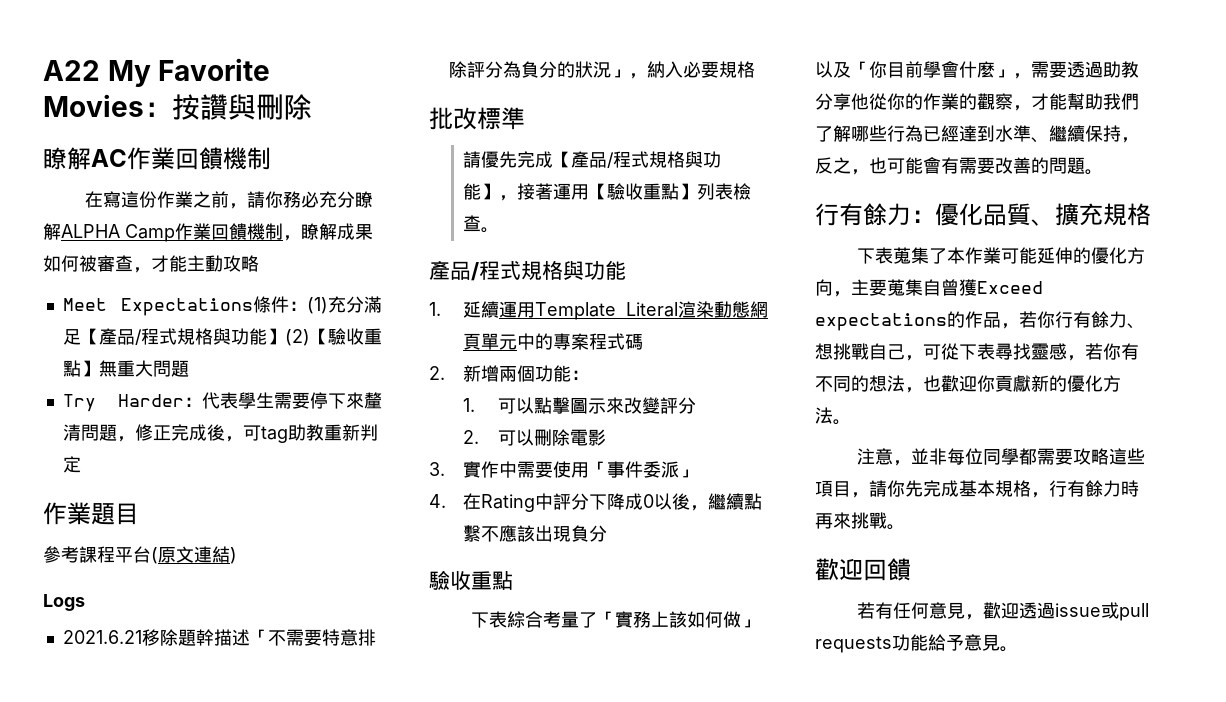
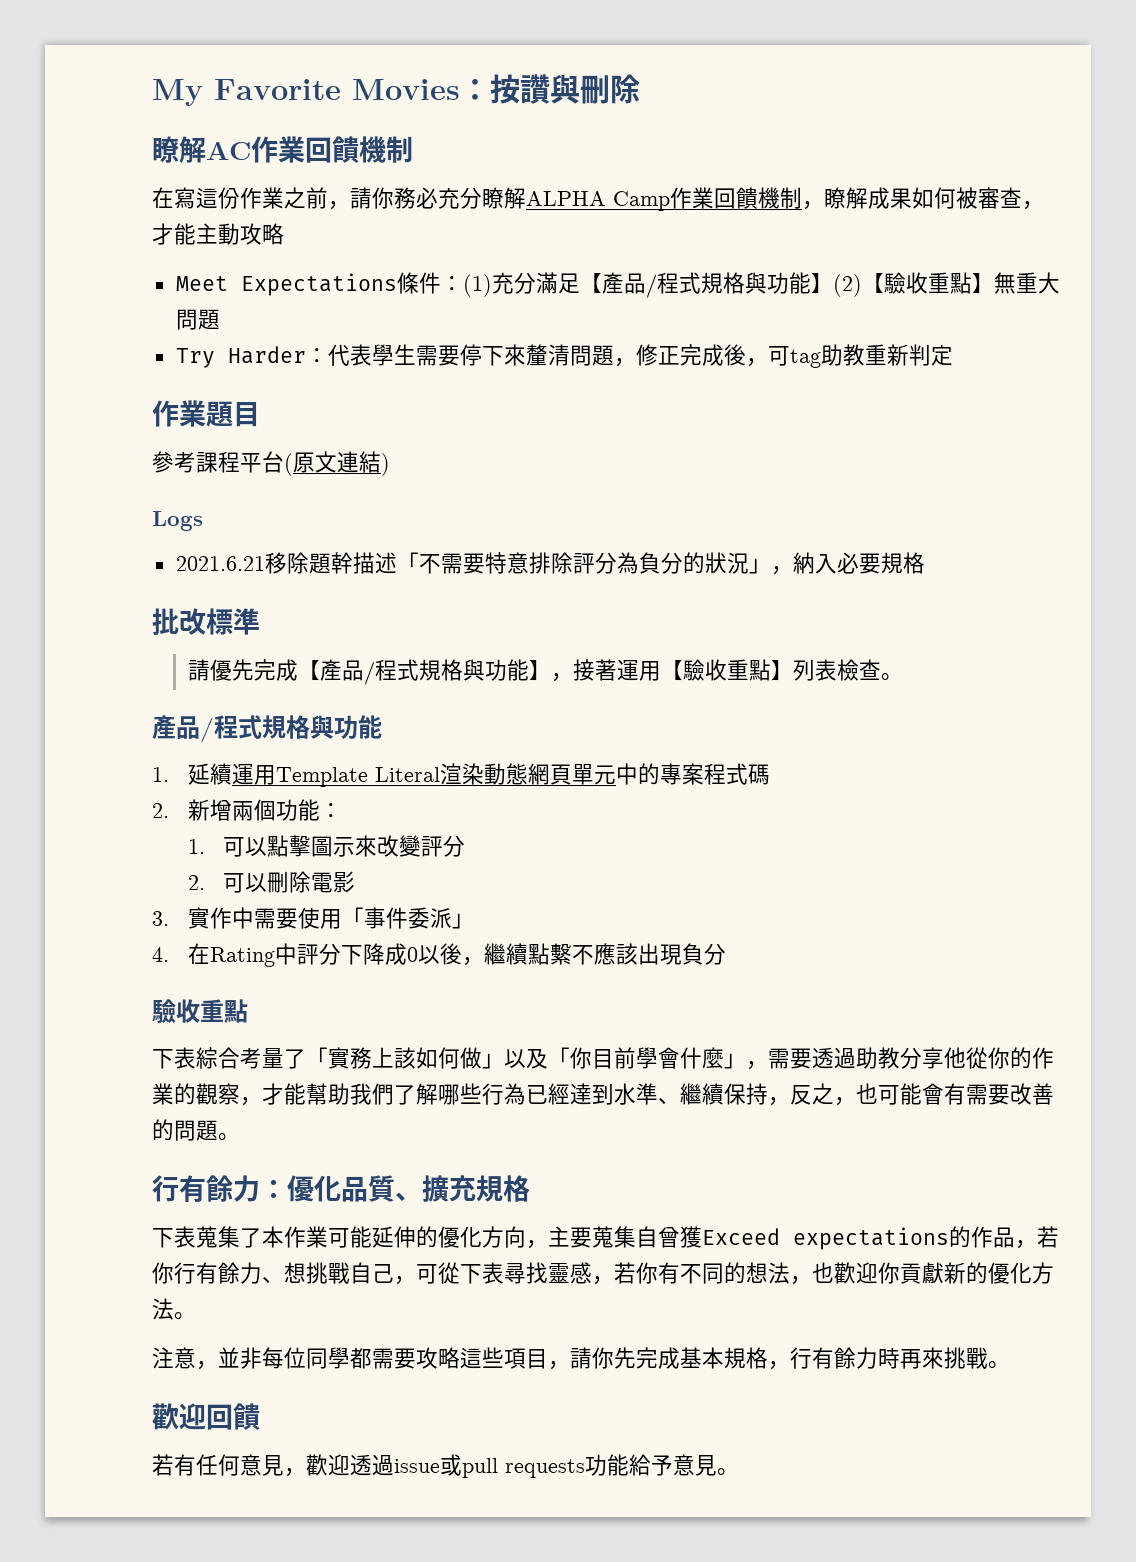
- A22 My Favorite Movies：按讚與刪除
+ My Favorite Movies：按讚與刪除

